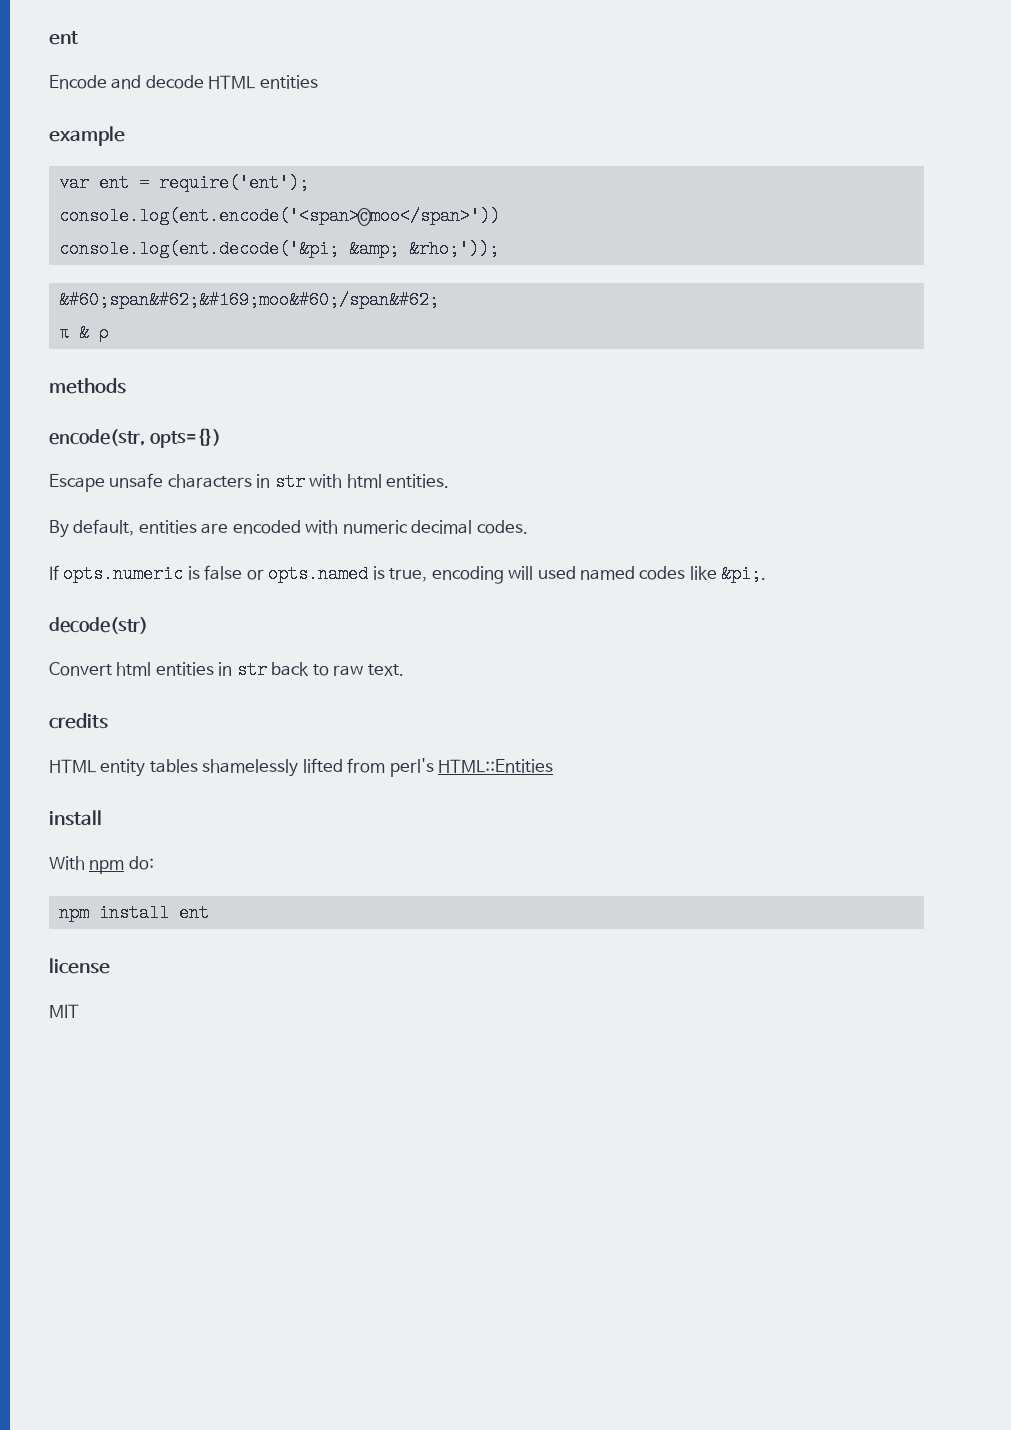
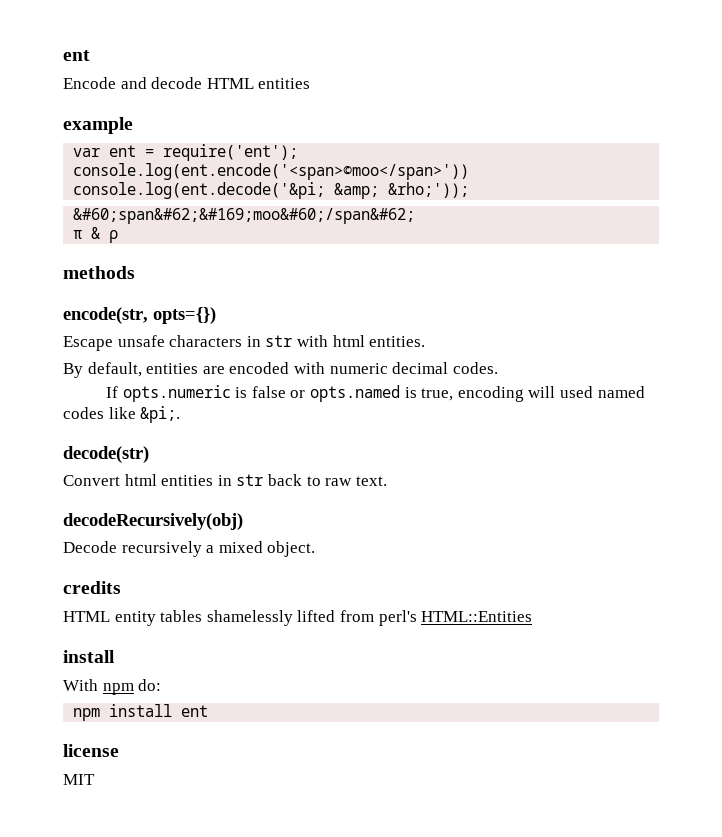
+ decodeRecursively(obj)
+ Decode recursively a mixed object.

